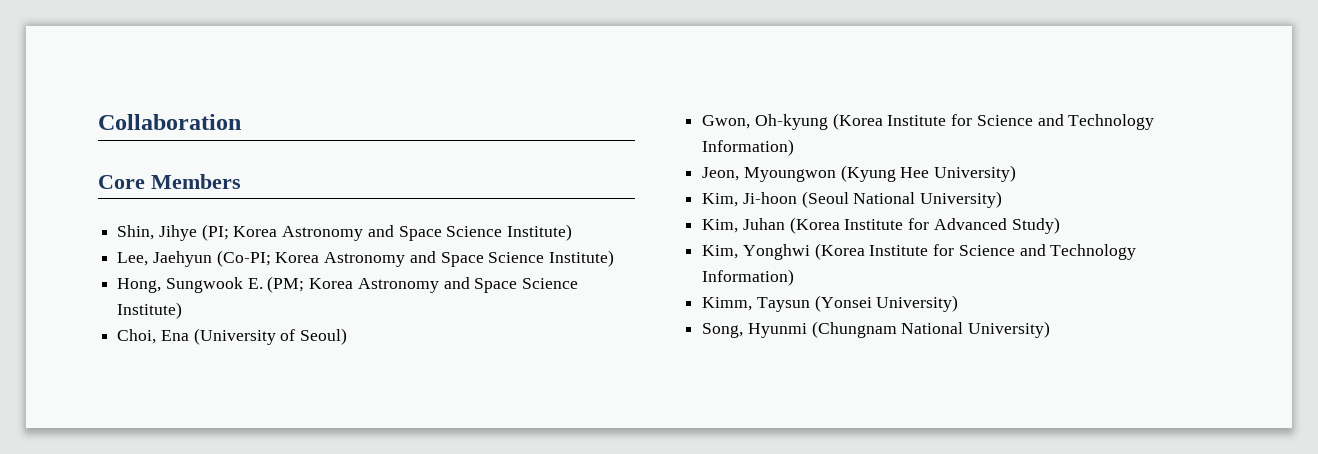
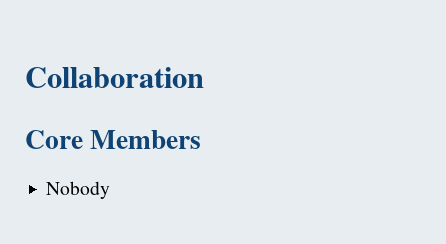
- Shin, Jihye (PI; Korea Astronomy and Space Science Institute)
- Lee, Jaehyun (Co-PI; Korea Astronomy and Space Science Institute)
- Hong, Sungwook E. (PM; Korea Astronomy and Space Science Institute)
- Choi, Ena (University of Seoul)
- Gwon, Oh-kyung (Korea Institute for Science and Technology Information)
- Jeon, Myoungwon (Kyung Hee University)
- Kim, Ji-hoon (Seoul National University)
- Kim, Juhan (Korea Institute for Advanced Study)
- Kim, Yonghwi (Korea Institute for Science and Technology Information)
- Kimm, Taysun (Yonsei University)
- Song, Hyunmi (Chungnam National University)
+ Nobody

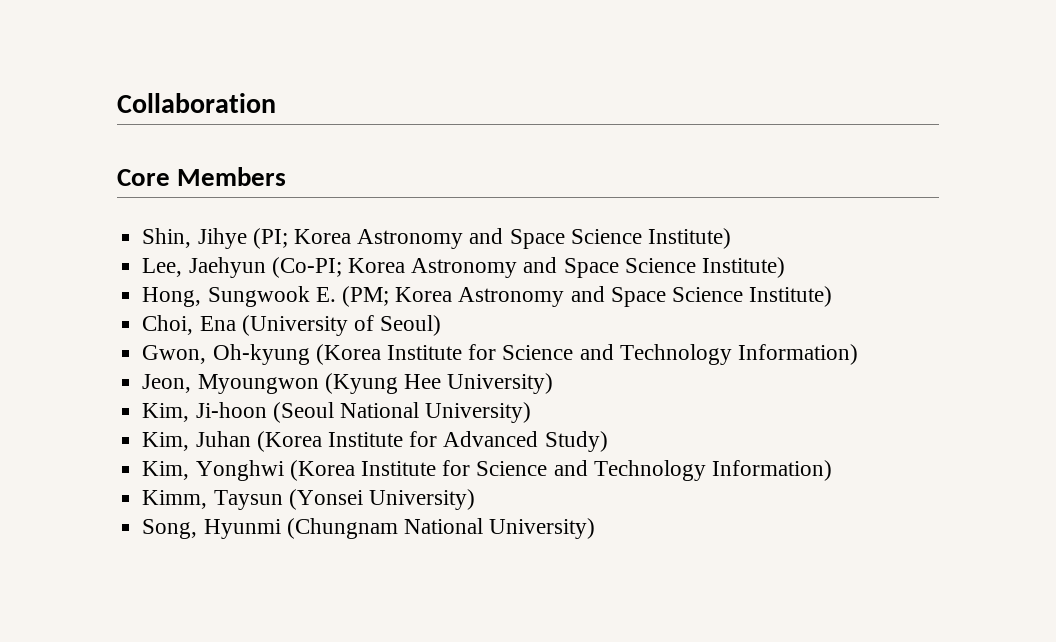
- Nobody
+ Shin, Jihye (PI; Korea Astronomy and Space Science Institute)
+ Lee, Jaehyun (Co-PI; Korea Astronomy and Space Science Institute)
+ Hong, Sungwook E. (PM; Korea Astronomy and Space Science Institute)
+ Choi, Ena (University of Seoul)
+ Gwon, Oh-kyung (Korea Institute for Science and Technology Information)
+ Jeon, Myoungwon (Kyung Hee University)
+ Kim, Ji-hoon (Seoul National University)
+ Kim, Juhan (Korea Institute for Advanced Study)
+ Kim, Yonghwi (Korea Institute for Science and Technology Information)
+ Kimm, Taysun (Yonsei University)
+ Song, Hyunmi (Chungnam National University)

